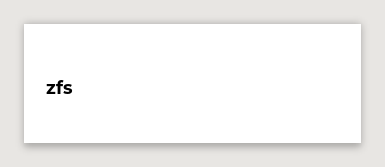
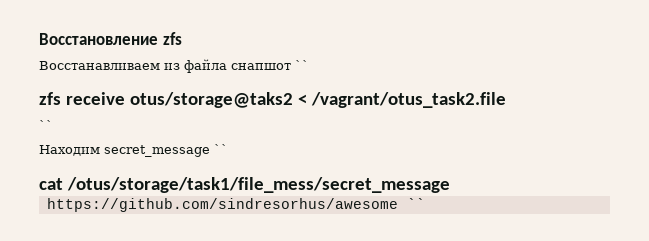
- zfs
+ Восстановление zfs
+ Восстанавливаем из файла снапшот ``
+ zfs receive otus/storage@taks2 < /vagrant/otus_task2.file
+ ``
+ Находим secret_message ``
+ cat /otus/storage/task1/file_mess/secret_message
+ https://github.com/sindresorhus/awesome ``

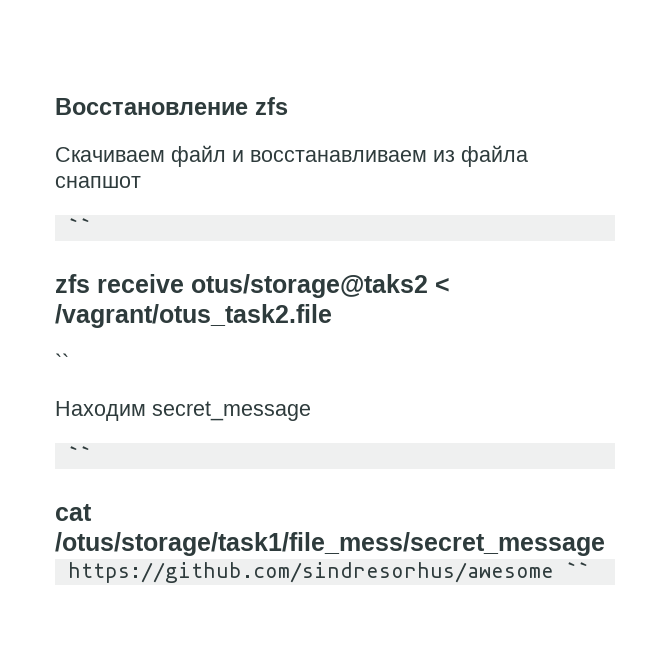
- Восстанавливаем из файла снапшот ``
+ Скачиваем файл и восстанавливаем из файла снапшот
+ ``
- Находим secret_message ``
+ Находим secret_message
+ ``

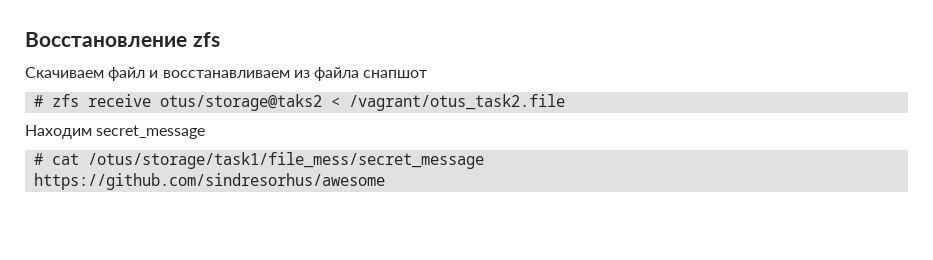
  Скачиваем файл и восстанавливаем из файла снапшот
- ``
- zfs receive otus/storage@taks2 < /vagrant/otus_task2.file
- ``
+ # zfs receive otus/storage@taks2 < /vagrant/otus_task2.file
  Находим secret_message
- ``
- cat /otus/storage/task1/file_mess/secret_message
+ # cat /otus/storage/task1/file_mess/secret_message
- https://github.com/sindresorhus/awesome ``
+ https://github.com/sindresorhus/awesome

